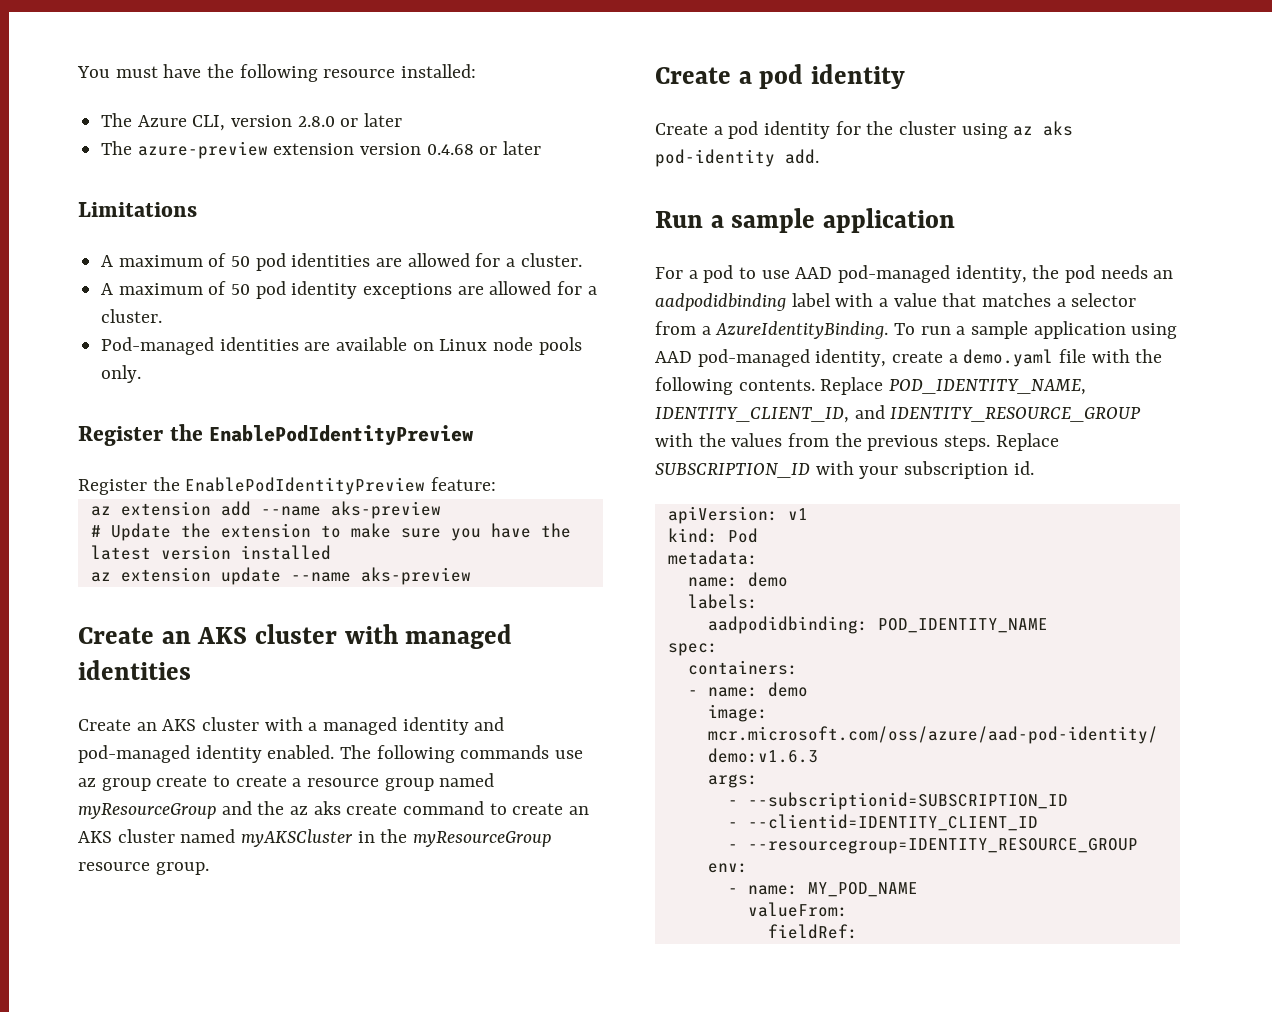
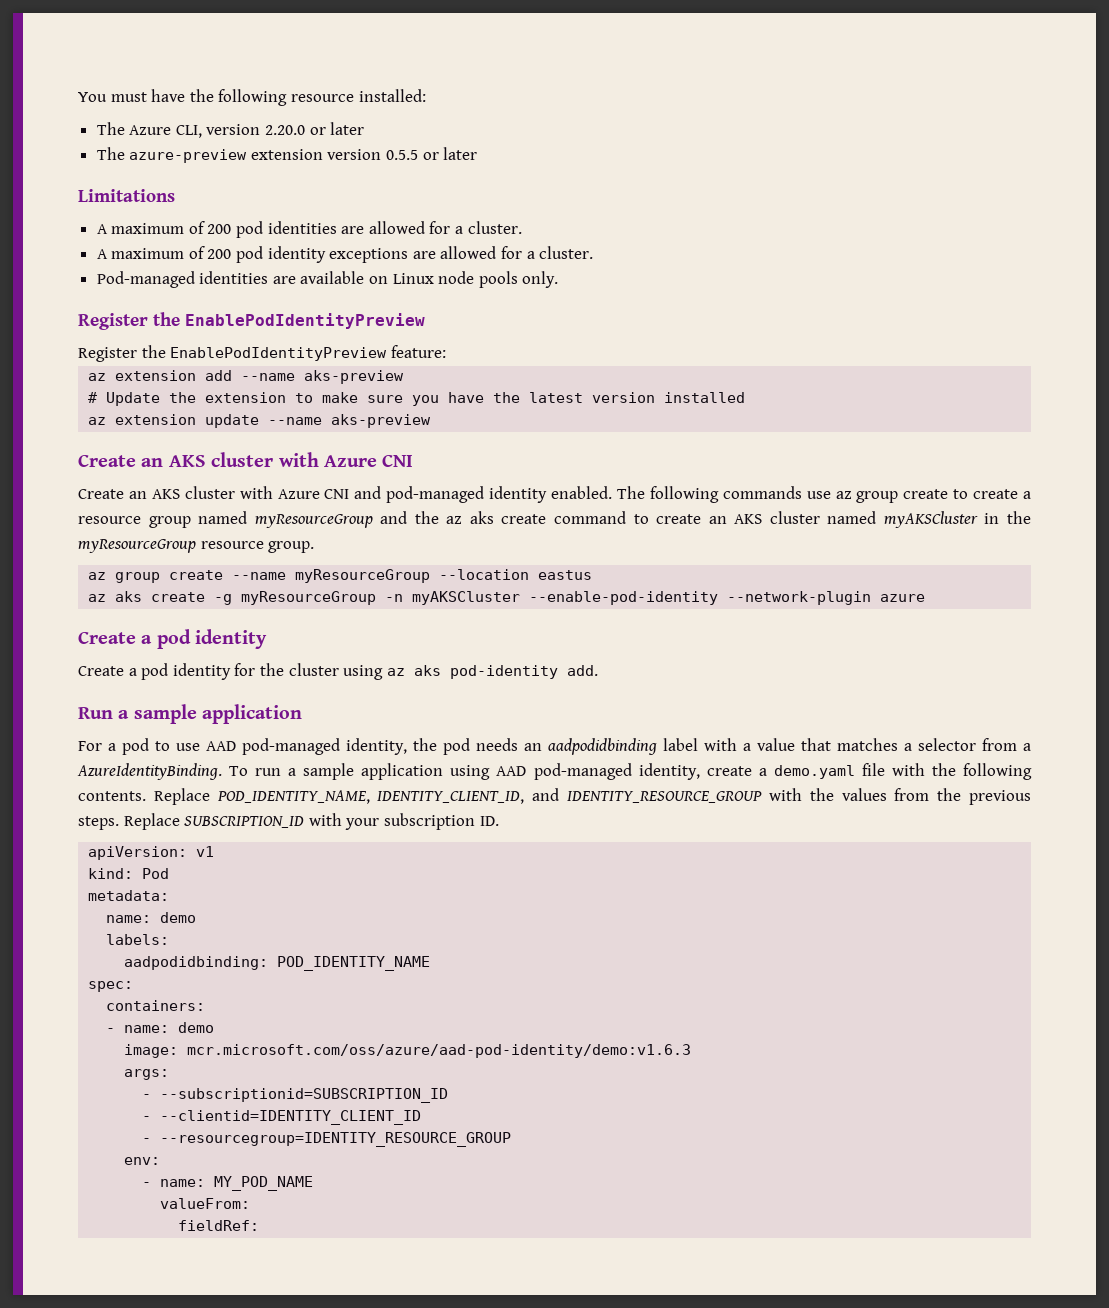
- The Azure CLI, version 2.8.0 or later
+ The Azure CLI, version 2.20.0 or later
- The azure-preview extension version 0.4.68 or later
+ The azure-preview extension version 0.5.5 or later
- A maximum of 50 pod identities are allowed for a cluster.
+ A maximum of 200 pod identities are allowed for a cluster.
- A maximum of 50 pod identity exceptions are allowed for a cluster.
+ A maximum of 200 pod identity exceptions are allowed for a cluster.
  az extension update --name aks-preview
- Create an AKS cluster with managed identities
- Create an AKS cluster with a managed identity and pod-managed identity enabled.
+ Create an AKS cluster with Azure CNI
+ Create an AKS cluster with Azure CNI and pod-managed identity enabled.
+ az group create --name myResourceGroup --location eastus
+ az aks create -g myResourceGroup -n myAKSCluster --enable-pod-identity --network-plugin azure
- Replace SUBSCRIPTION_ID with your subscription id.
+ Replace SUBSCRIPTION_ID with your subscription ID.

